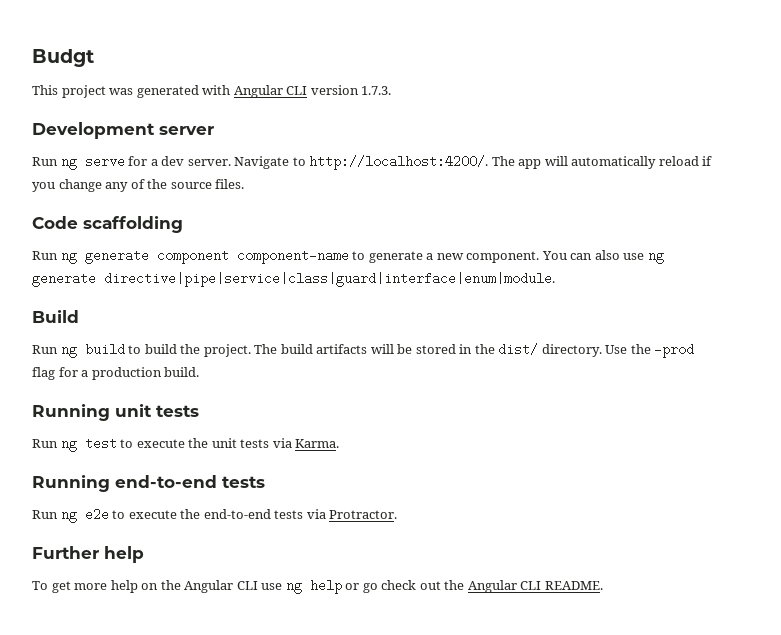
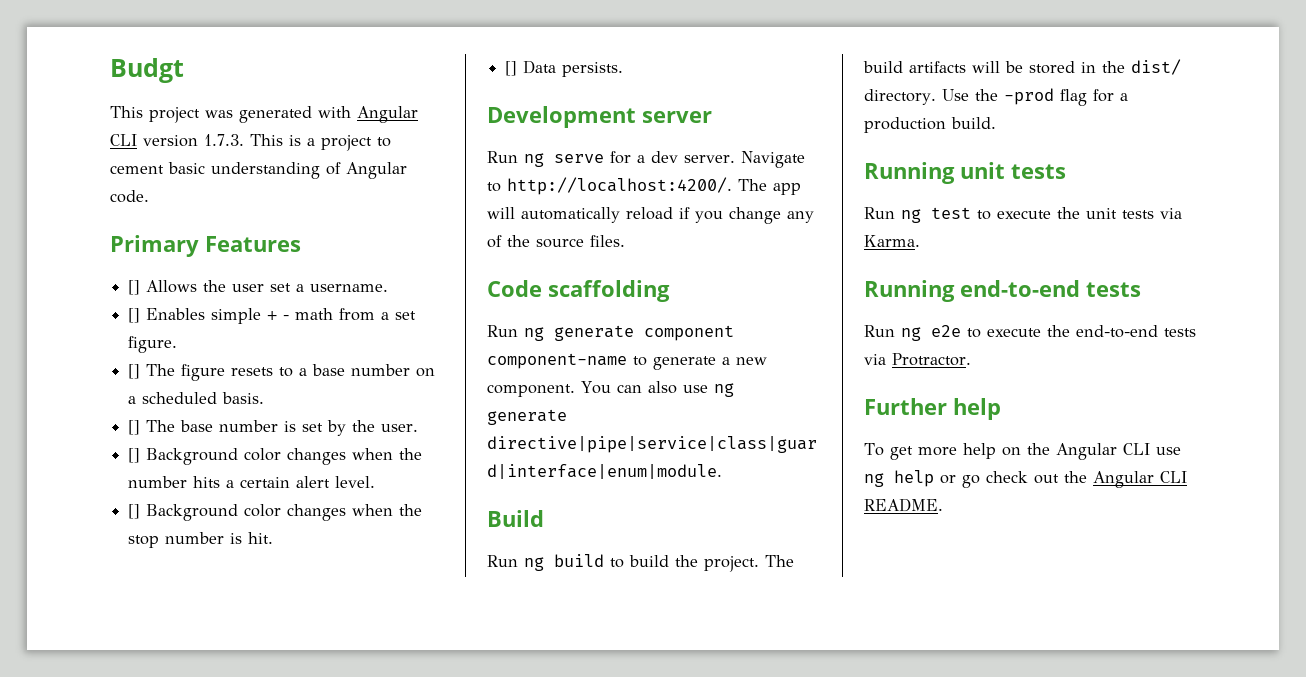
- This project was generated with Angular CLI version 1.7.3.
+ This project was generated with Angular CLI version 1.7.3. This is a project to cement basic understanding of Angular code.
+ Primary Features
+ [] Allows the user set a username.
+ [] Enables simple + - math from a set figure.
+ [] The figure resets to a base number on a scheduled basis.
+ [] The base number is set by the user.
+ [] Background color changes when the number hits a certain alert level.
+ [] Background color changes when the stop number is hit.
+ [] Data persists.

